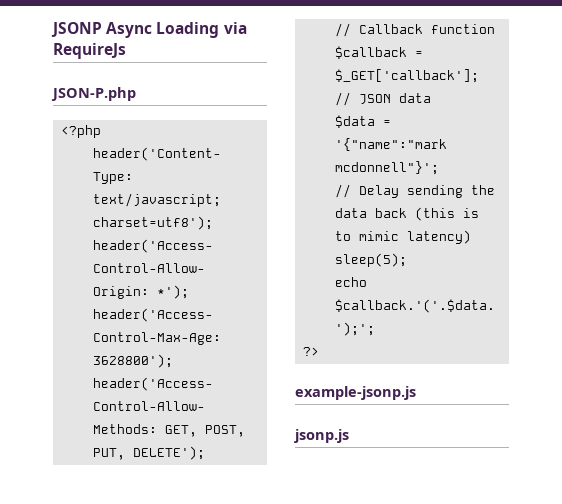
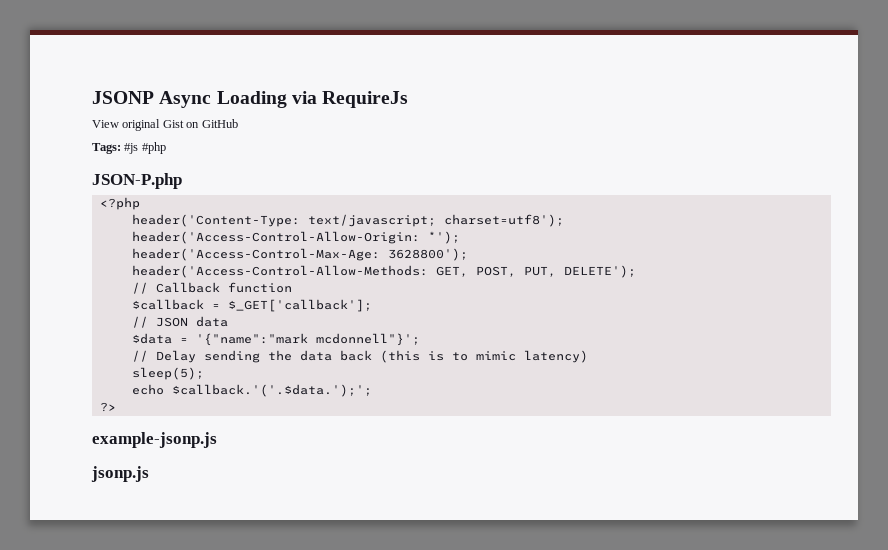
+ View original Gist on GitHub
+ Tags: #js #php

